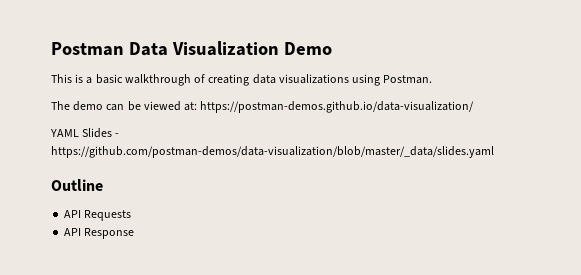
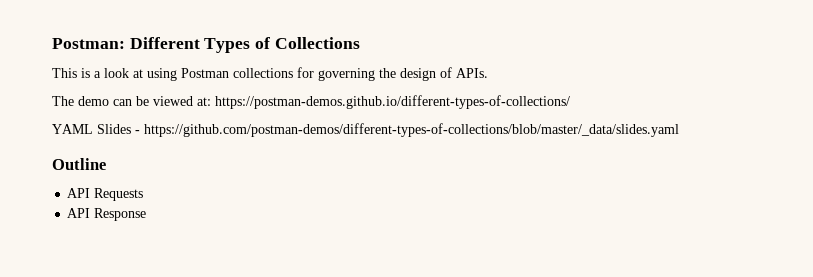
- Postman Data Visualization Demo
- This is a basic walkthrough of creating data visualizations using Postman.
+ Postman: Different Types of Collections
+ This is a look at using Postman collections for governing the design of APIs.
- The demo can be viewed at: https://postman-demos.github.io/data-visualization/
+ The demo can be viewed at: https://postman-demos.github.io/different-types-of-collections/
- YAML Slides - https://github.com/postman-demos/data-visualization/blob/master/_data/slides.yaml
+ YAML Slides - https://github.com/postman-demos/different-types-of-collections/blob/master/_data/slides.yaml

